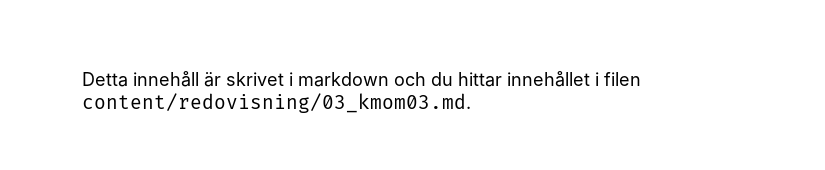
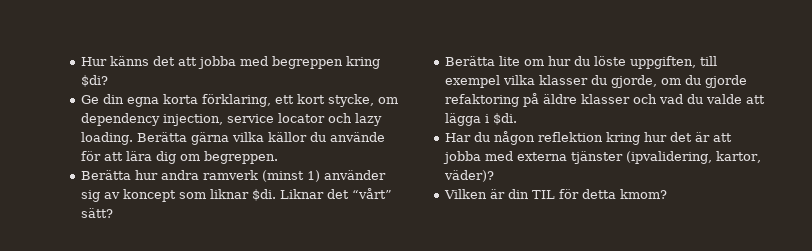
- Detta innehåll är skrivet i markdown och du hittar innehållet i filen content/redovisning/03_kmom03.md.
+ Hur känns det att jobba med begreppen kring $di?
+ Ge din egna korta förklaring, ett kort stycke, om dependency injection, service locator och lazy loading. Berätta gärna vilka källor du använde för att lära dig om begreppen.
+ Berätta hur andra ramverk (minst 1) använder sig av koncept som liknar $di. Liknar det “vårt” sätt?
+ Berätta lite om hur du löste uppgiften, till exempel vilka klasser du gjorde, om du gjorde refaktoring på äldre klasser och vad du valde att lägga i $di.
+ Har du någon reflektion kring hur det är att jobba med externa tjänster (ipvalidering, kartor, väder)?
+ Vilken är din TIL för detta kmom?

